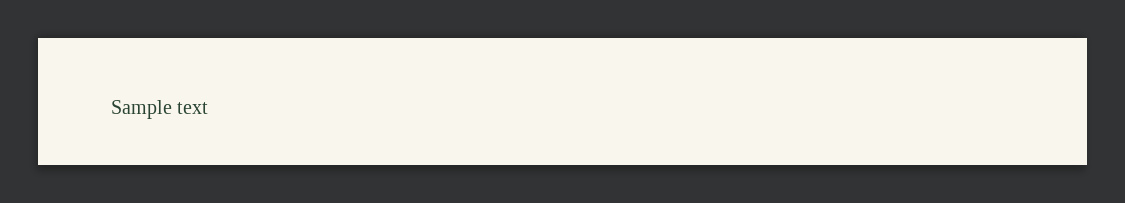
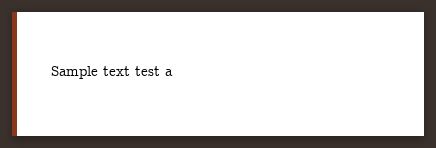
- Sample text
+ Sample text test a

